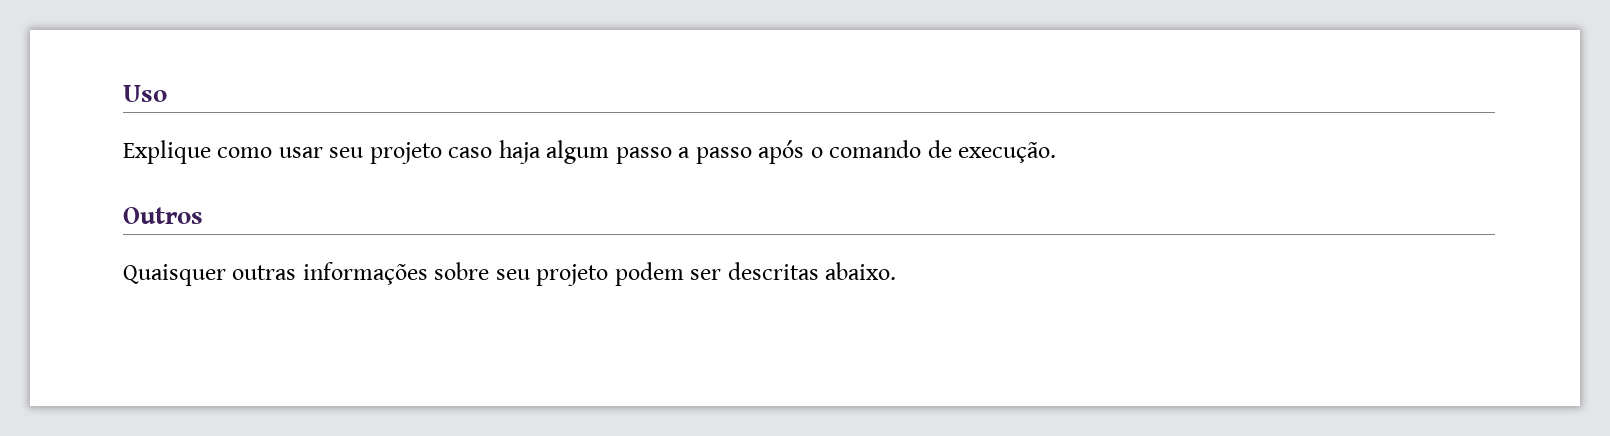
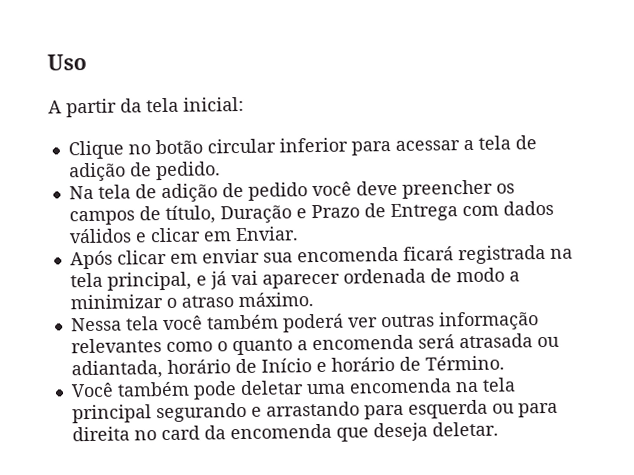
- Explique como usar seu projeto caso haja algum passo a passo após o comando de execução.
- Outros
- Quaisquer outras informações sobre seu projeto podem ser descritas abaixo.
+ A partir da tela inicial:
+ Clique no botão circular inferior para acessar a tela de adição de pedido.
+ Na tela de adição de pedido você deve preencher os campos de título, Duração e Prazo de Entrega com dados válidos e clicar em Enviar.
+ Após clicar em enviar sua encomenda ficará registrada na tela principal, e já vai aparecer ordenada de modo a minimizar o atraso máximo.
+ Nessa tela você também poderá ver outras informação relevantes como o quanto a encomenda será atrasada ou adiantada, horário de Início e horário de Término.
+ Você também pode deletar uma encomenda na tela principal segurando e arrastando para esquerda ou para direita no card da encomenda que deseja deletar.

